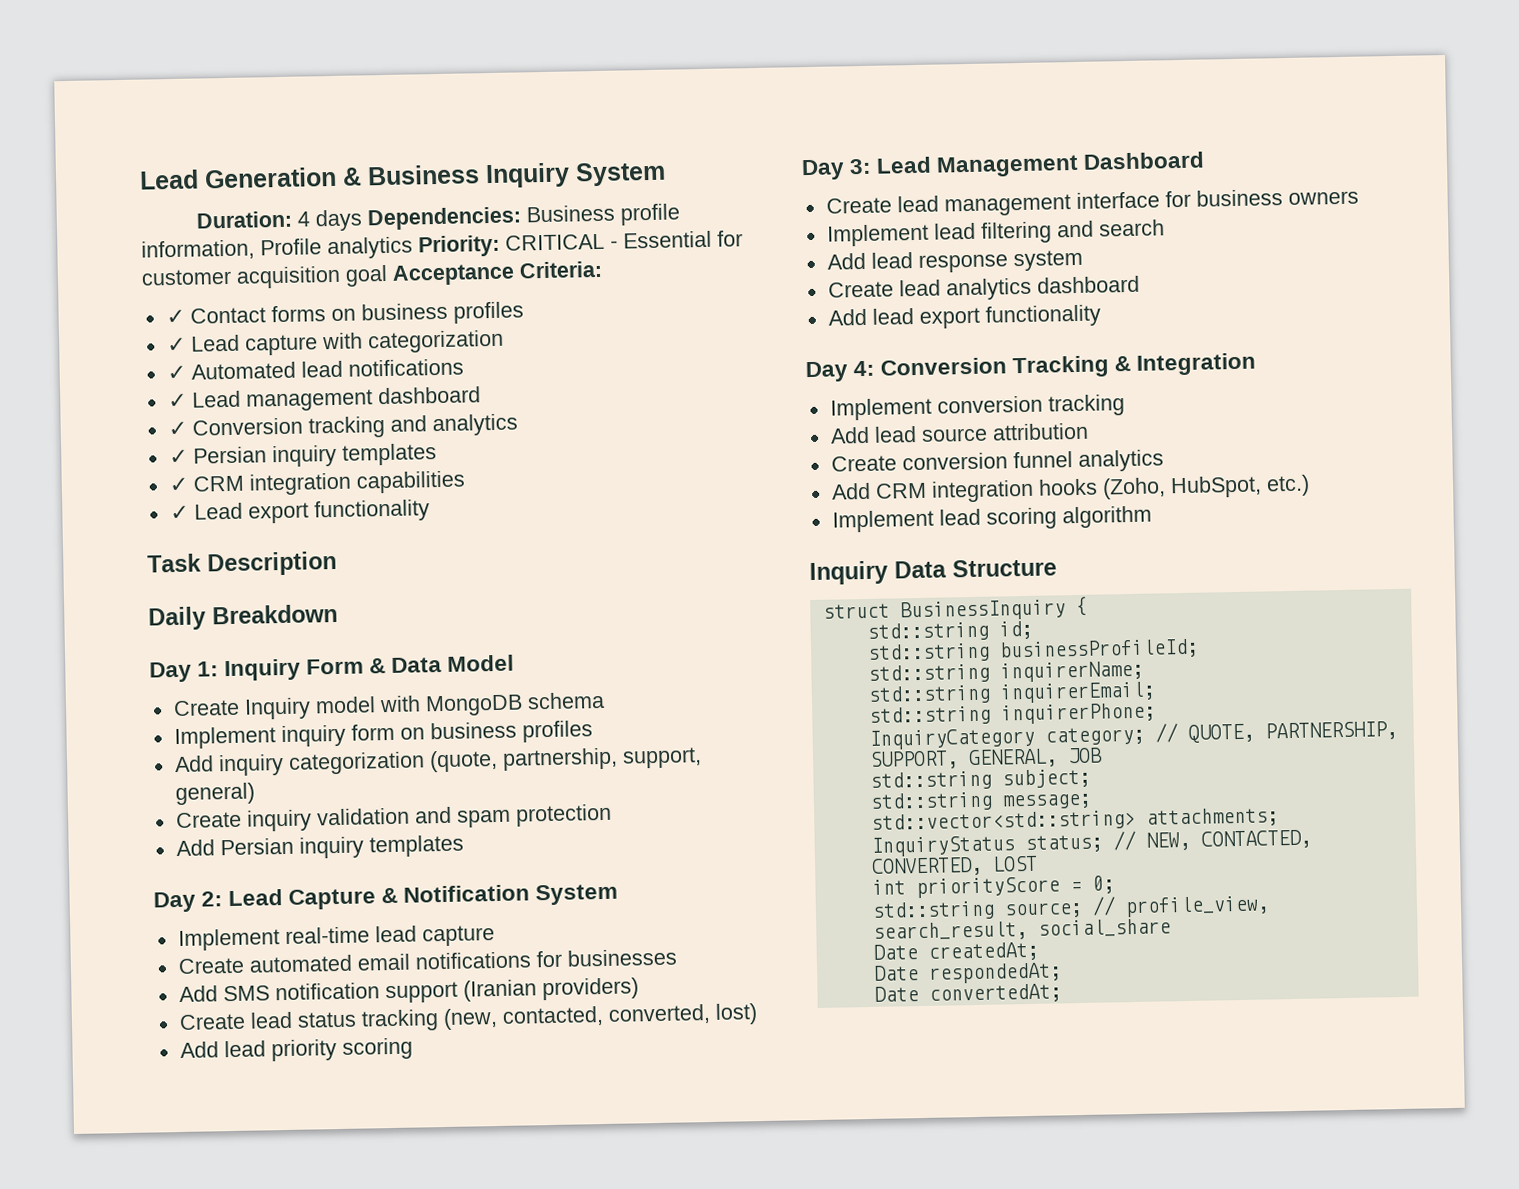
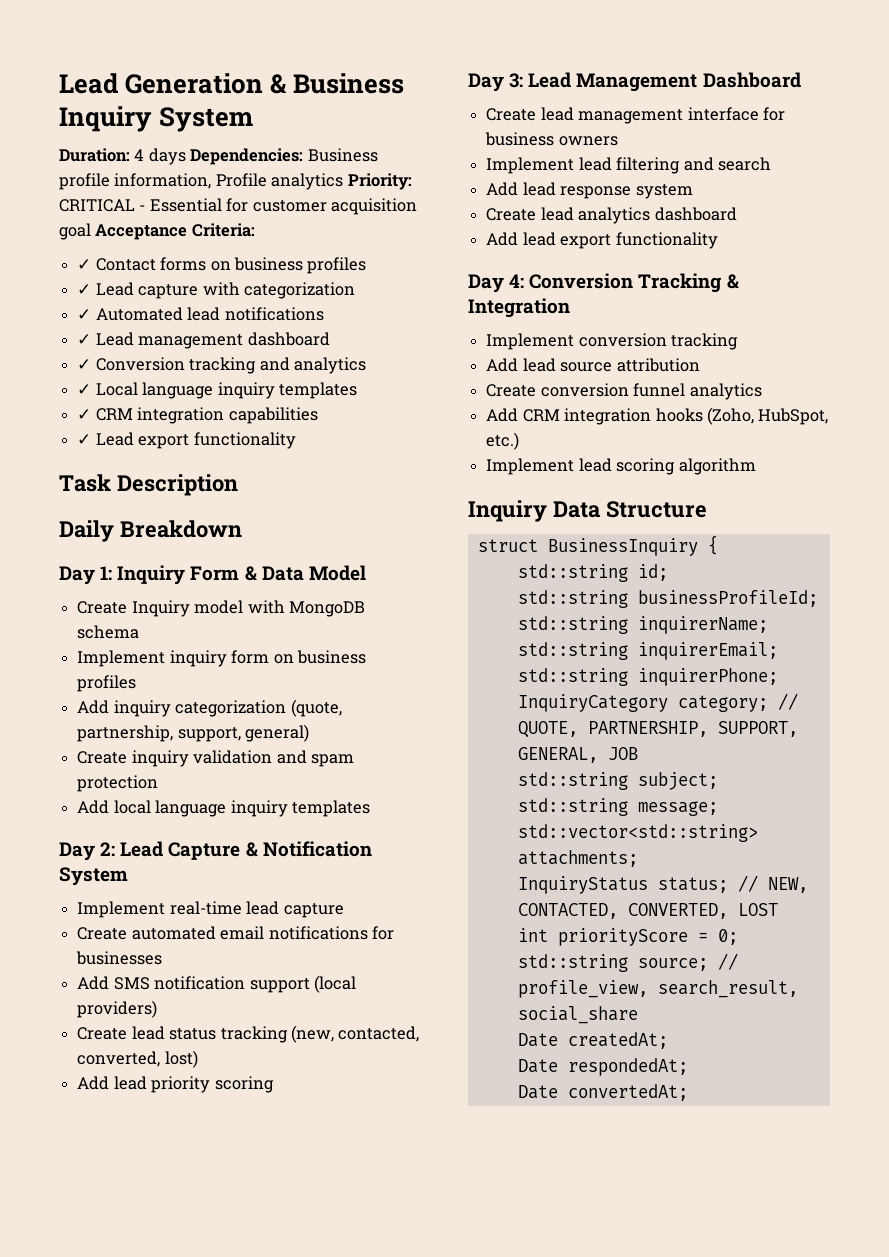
- ✓ Persian inquiry templates
+ ✓ Local language inquiry templates
- Add Persian inquiry templates
+ Add local language inquiry templates
- Add SMS notification support (Iranian providers)
+ Add SMS notification support (local providers)

